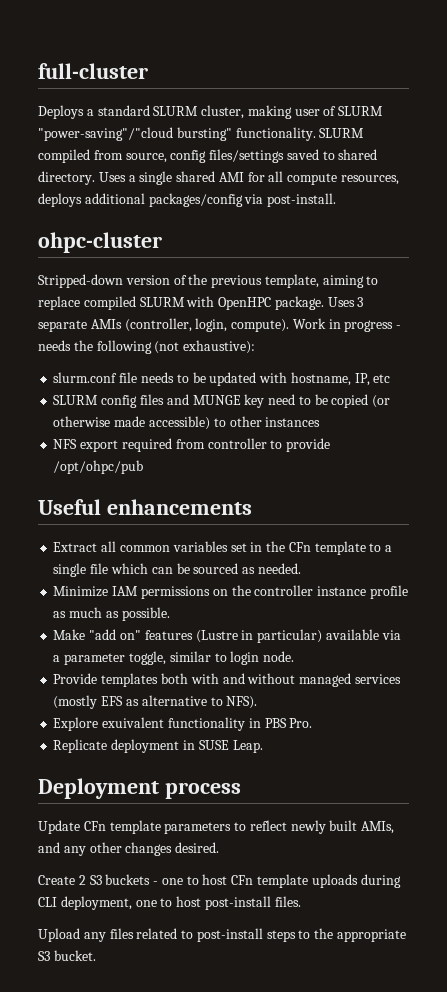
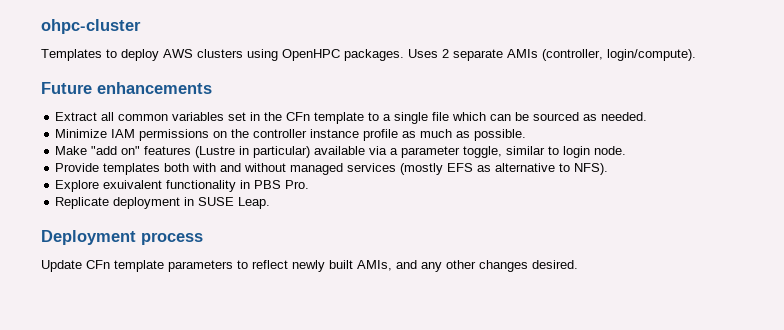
- full-cluster
- Deploys a standard SLURM cluster, making user of SLURM "power-saving"/"cloud bursting" functionality. SLURM compiled from source, config files/settings saved to shared directory. Uses a single shared AMI for all compute resources, deploys additional packages/config via post-install.
  ohpc-cluster
- Stripped-down version of the previous template, aiming to replace compiled SLURM with OpenHPC package. Uses 3 separate AMIs (controller, login, compute). Work in progress - needs the following (not exhaustive):
- slurm.conf file needs to be updated with hostname, IP, etc
- SLURM config files and MUNGE key need to be copied (or otherwise made accessible) to other instances
- NFS export required from controller to provide /opt/ohpc/pub
- Useful enhancements
+ Templates to deploy AWS clusters using OpenHPC packages. Uses 2 separate AMIs (controller, login/compute).
+ Future enhancements
- Create 2 S3 buckets - one to host CFn template uploads during CLI deployment, one to host post-install files.
- Upload any files related to post-install steps to the appropriate S3 bucket.

